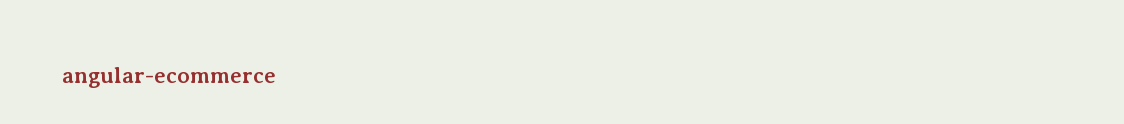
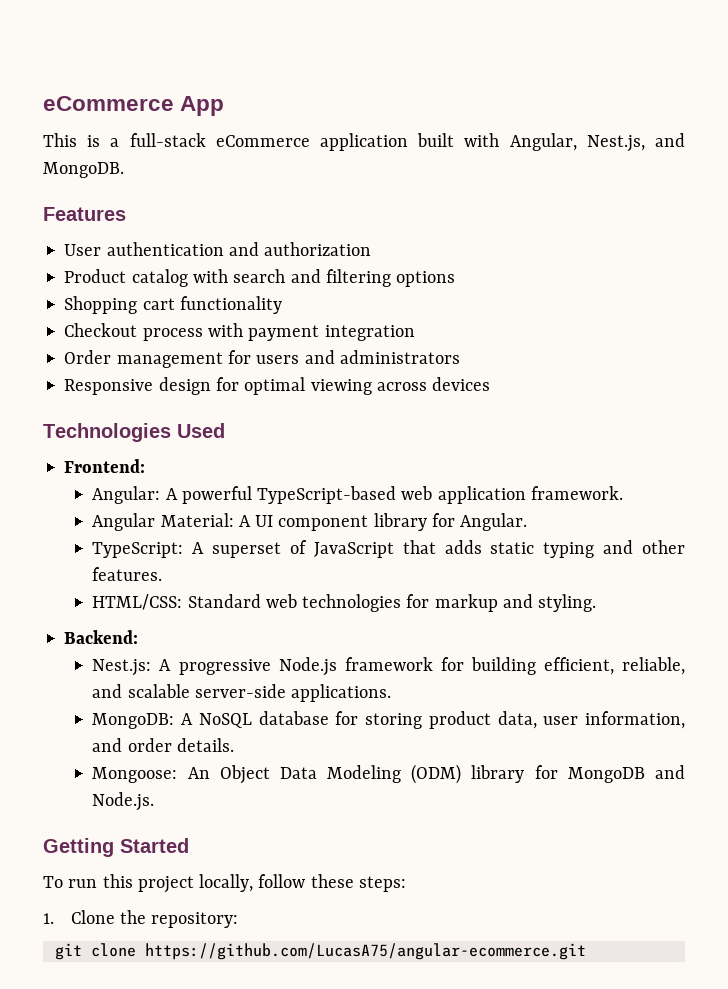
- angular-ecommerce
+ eCommerce App
+ This is a full-stack eCommerce application built with Angular, Nest.js, and MongoDB.
+ Features
+ User authentication and authorization
+ Product catalog with search and filtering options
+ Shopping cart functionality
+ Checkout process with payment integration
+ Order management for users and administrators
+ Responsive design for optimal viewing across devices
+ Technologies Used
+ Frontend:
+ Angular: A powerful TypeScript-based web application framework.
+ Angular Material: A UI component library for Angular.
+ TypeScript: A superset of JavaScript that adds static typing and other features.
+ HTML/CSS: Standard web technologies for markup and styling.
+ Backend:
+ Nest.js: A progressive Node.js framework for building efficient, reliable, and scalable server-side applications.
+ MongoDB: A NoSQL database for storing product data, user information, and order details.
+ Mongoose: An Object Data Modeling (ODM) library for MongoDB and Node.js.
+ Getting Started
+ To run this project locally, follow these steps:
+ 1. Clone the repository:
+ git clone https://github.com/LucasA75/angular-ecommerce.git

